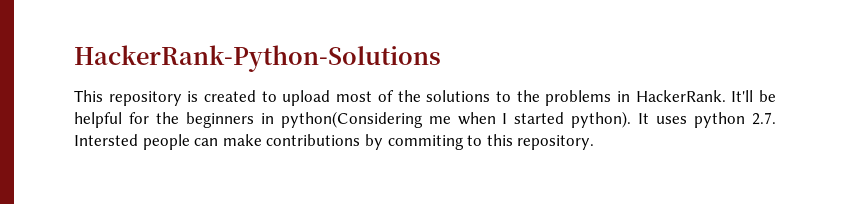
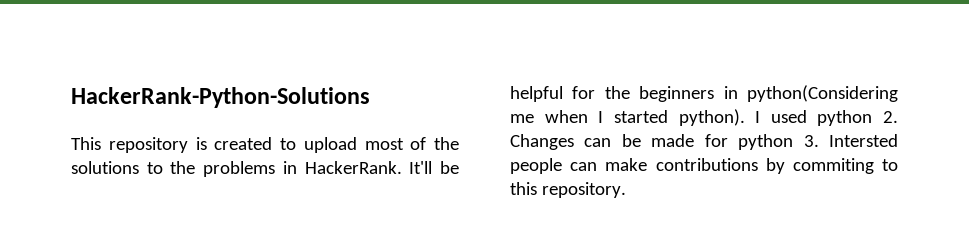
- It uses python 2.7. Intersted people can make contributions by commiting to this repository.
+ I used python 2. Changes can be made for python 3. Intersted people can make contributions by commiting to this repository.

